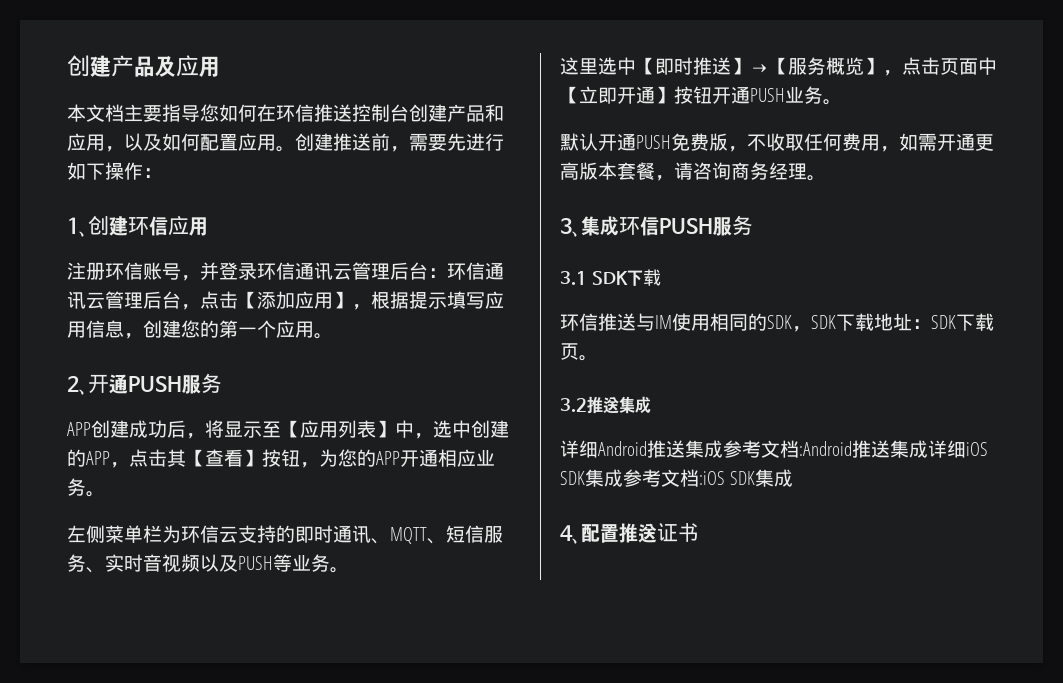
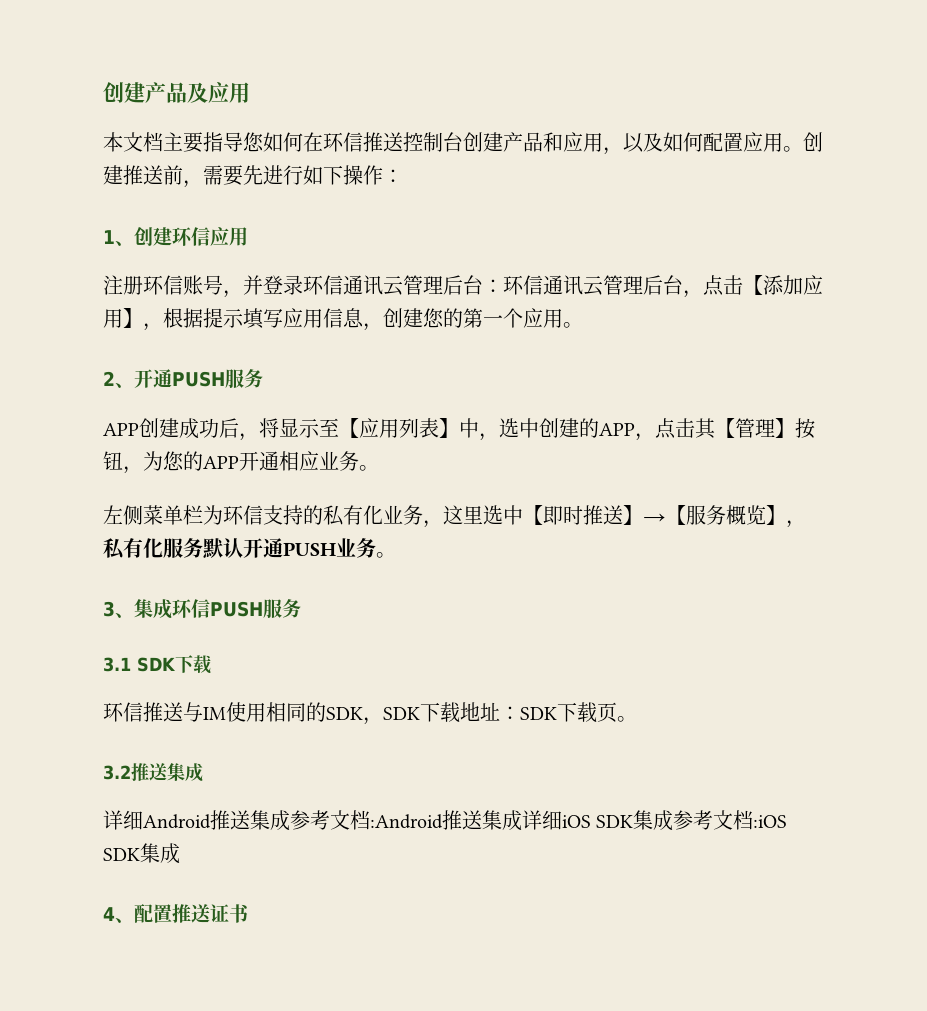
- APP创建成功后，将显示至【应用列表】中，选中创建的APP，点击其【查看】按钮，为您的APP开通相应业务。
+ APP创建成功后，将显示至【应用列表】中，选中创建的APP，点击其【管理】按钮，为您的APP开通相应业务。
- 左侧菜单栏为环信云支持的即时通讯、MQTT、短信服务、实时音视频以及PUSH等业务。
- 这里选中【即时推送】→【服务概览】，点击页面中【立即开通】按钮开通PUSH业务。
- 默认开通PUSH免费版，不收取任何费用，如需开通更高版本套餐，请咨询商务经理。
+ 左侧菜单栏为环信支持的私有化业务，这里选中【即时推送】→【服务概览】，私有化服务默认开通PUSH业务。

